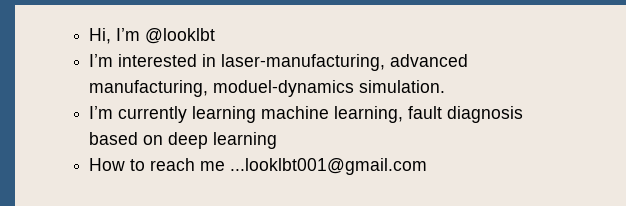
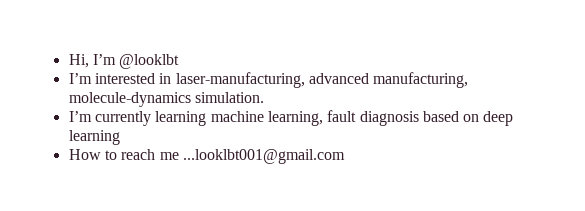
- I’m interested in laser-manufacturing, advanced manufacturing, moduel-dynamics simulation.
+ I’m interested in laser-manufacturing, advanced manufacturing, molecule-dynamics simulation.

